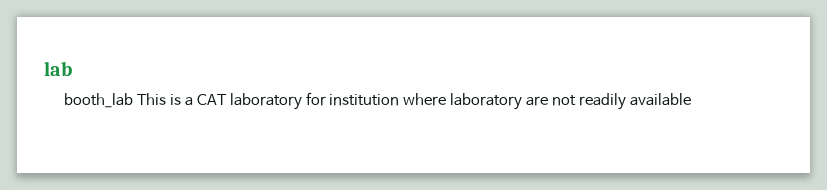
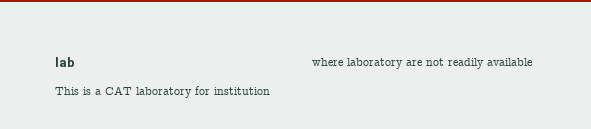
- booth_lab This is a CAT laboratory for institution where laboratory are not readily available
+ This is a CAT laboratory for institution where laboratory are not readily available

